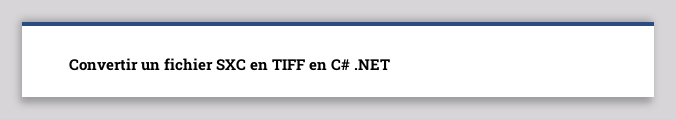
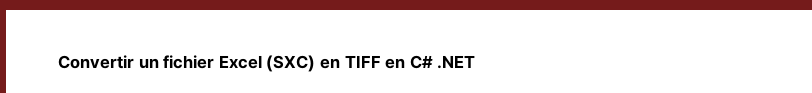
- Convertir un fichier SXC en TIFF en C# .NET
+ Convertir un fichier Excel (SXC) en TIFF en C# .NET

